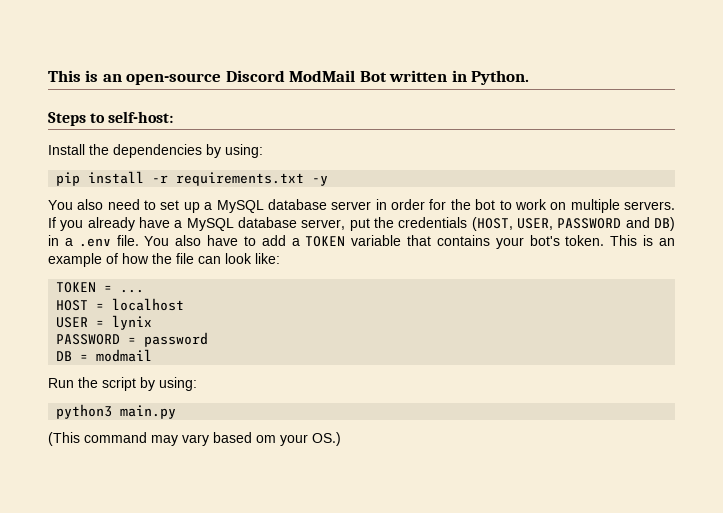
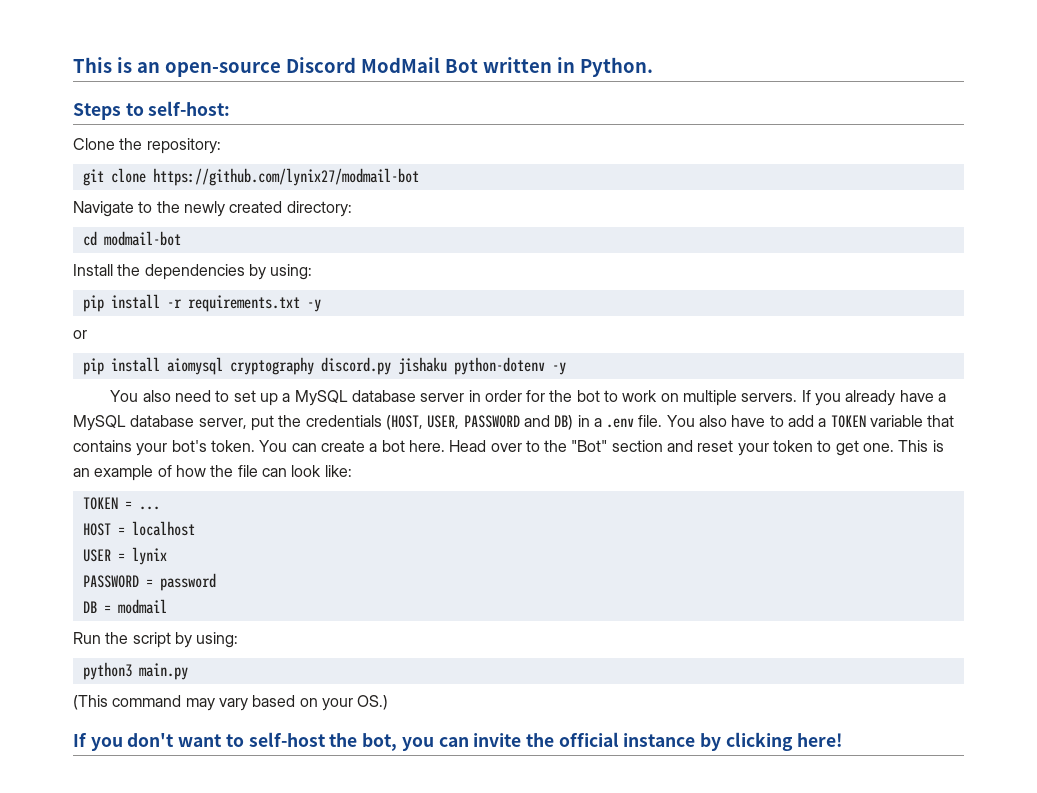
+ Clone the repository:
+ git clone https://github.com/lynix27/modmail-bot
+ Navigate to the newly created directory:
+ cd modmail-bot
+ or
+ pip install aiomysql cryptography discord.py jishaku python-dotenv -y
+ You can create a bot here. Head over to the "Bot" section and reset your token to get one.
- (This command may vary based om your OS.)
+ (This command may vary based on your OS.)
+ If you don't want to self-host the bot, you can invite the official instance by clicking here!

